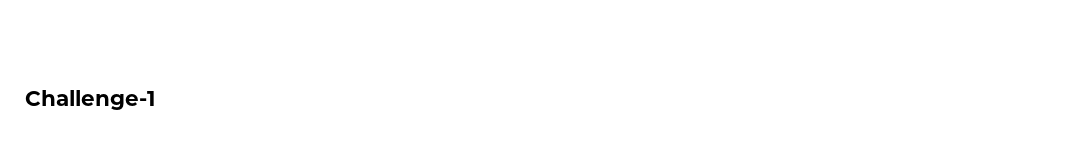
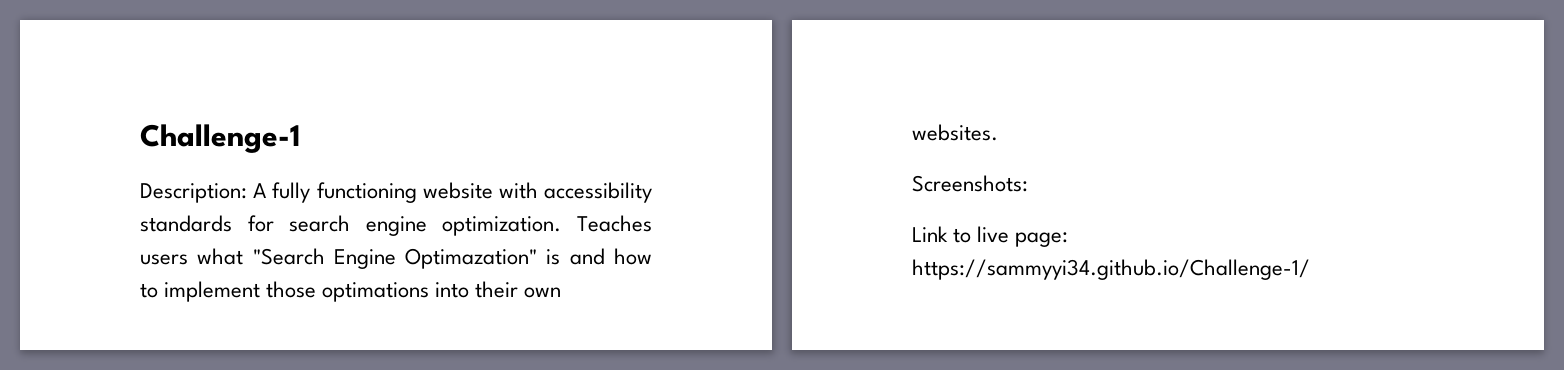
+ Description: A fully functioning website with accessibility standards for search engine optimization. Teaches users what "Search Engine Optimazation" is and how to implement those optimations into their own websites.
+ Screenshots:
+ Link to live page: https://sammyyi34.github.io/Challenge-1/

